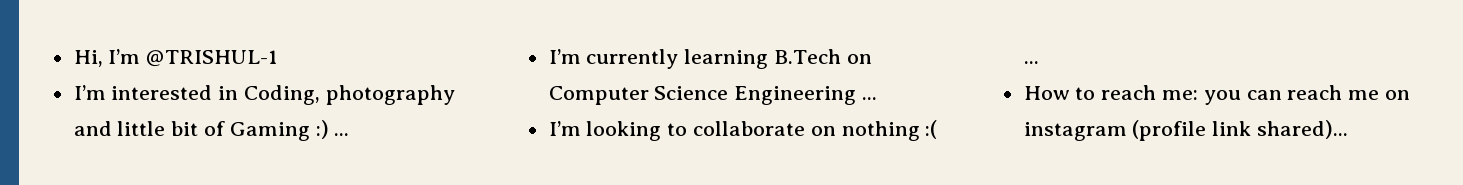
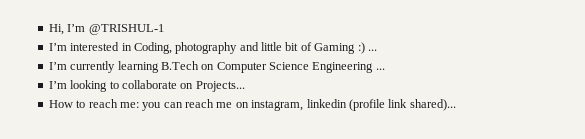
- I’m looking to collaborate on nothing :( ...
+ I’m looking to collaborate on Projects...
- How to reach me: you can reach me on instagram (profile link shared)...
+ How to reach me: you can reach me on instagram, linkedin (profile link shared)...

